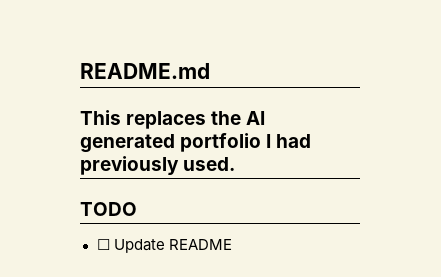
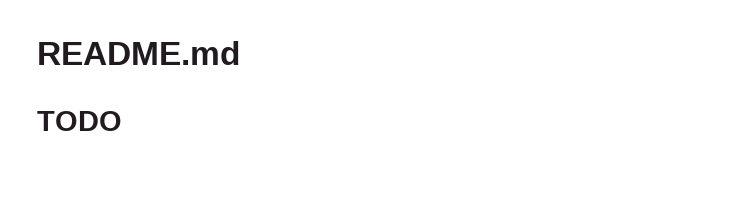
- This replaces the AI generated portfolio I had previously used.
  TODO
- ☐ Update README

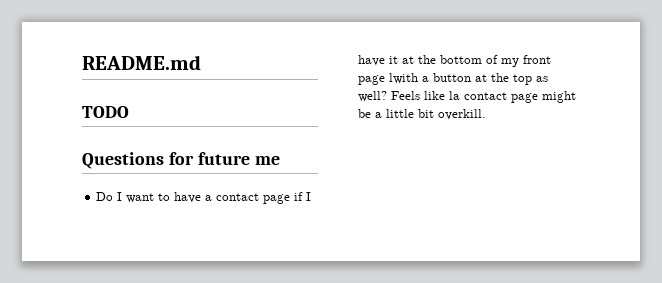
+ Questions for future me
+ Do I want to have a contact page if I have it at the bottom of my front page lwith a button at the top as well? Feels like la contact page might be a little bit overkill.

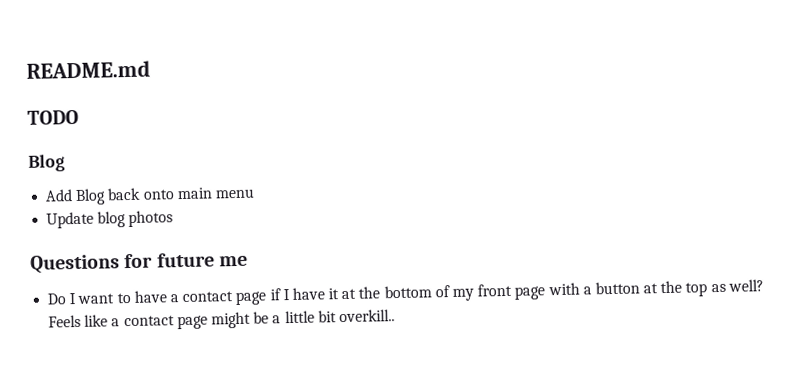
  TODO
+ Blog
+ Add Blog back onto main menu
+ Update blog photos
- Do I want to have a contact page if I have it at the bottom of my front page lwith a button at the top as well?
+ Do I want to have a contact page if I have it at the bottom of my front page with a button at the top as well?
- Feels like la contact page might be a little bit overkill.
+ Feels like a contact page might be a little bit overkill..

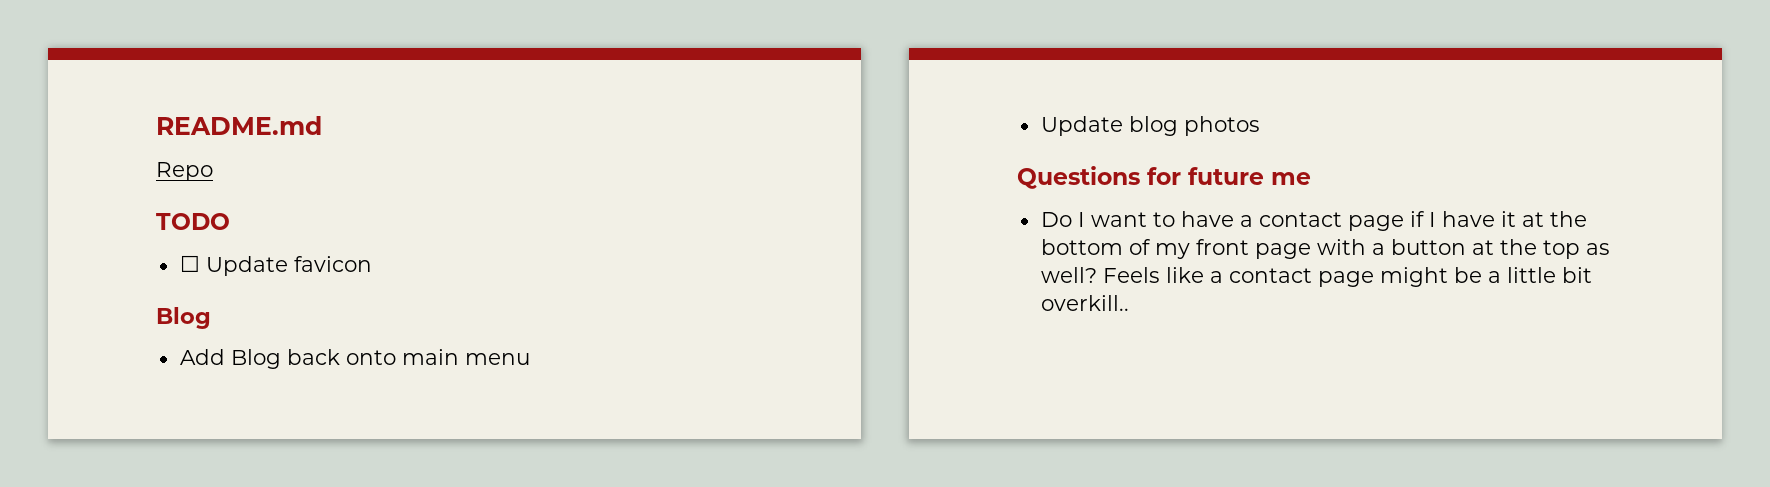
+ Repo
+ ☐ Update favicon

